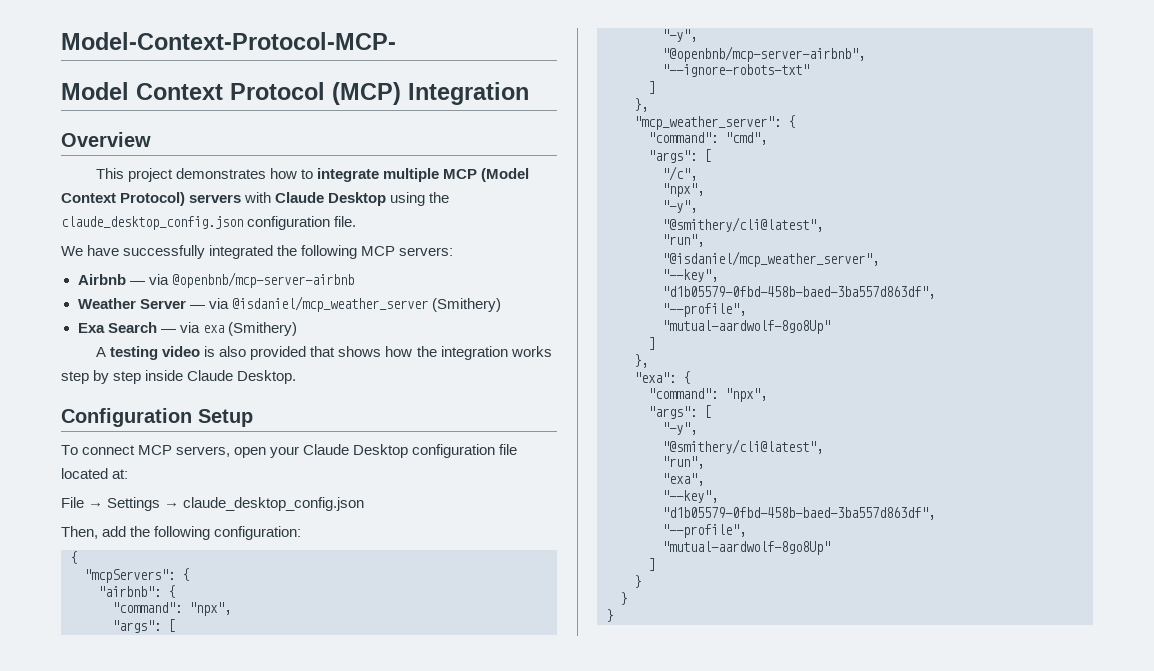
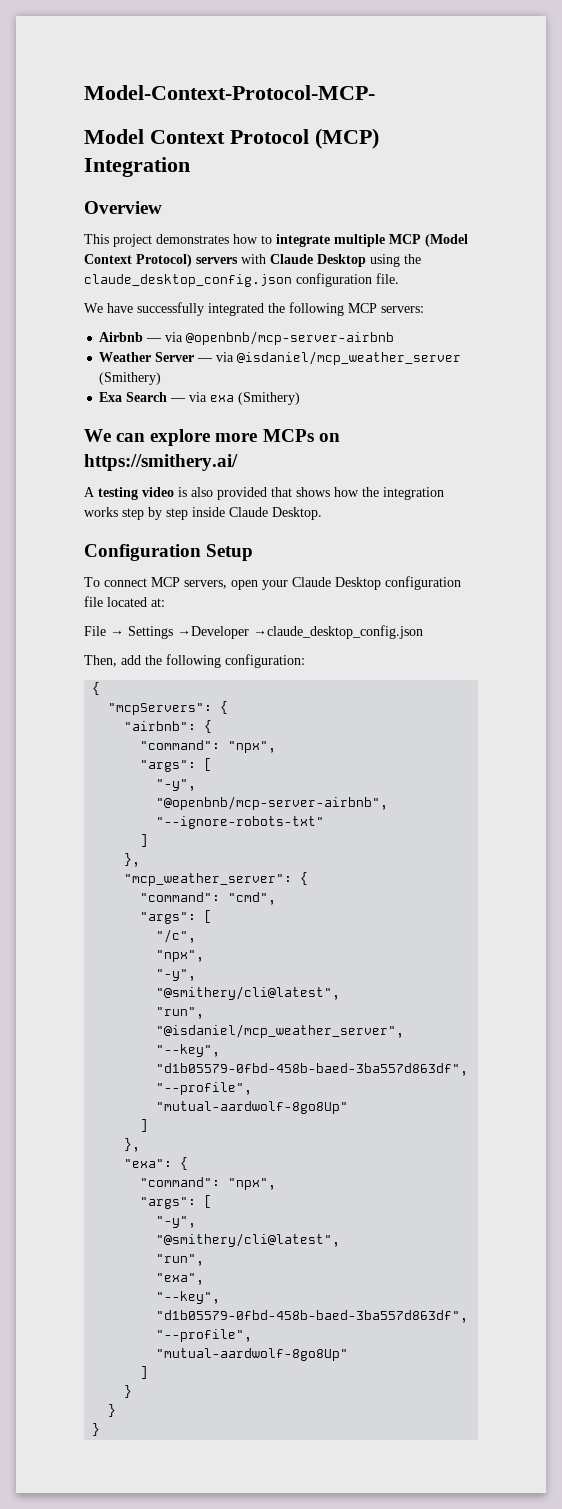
+ We can explore more MCPs on https://smithery.ai/
- File → Settings → claude_desktop_config.json
+ File → Settings →Developer →claude_desktop_config.json

